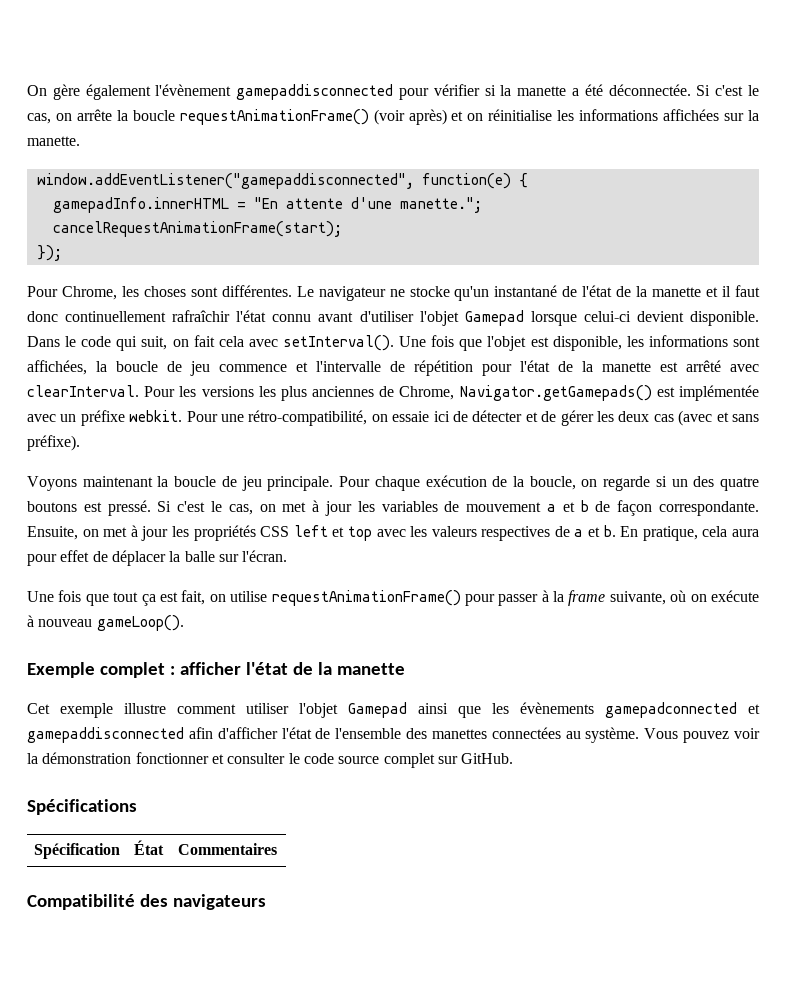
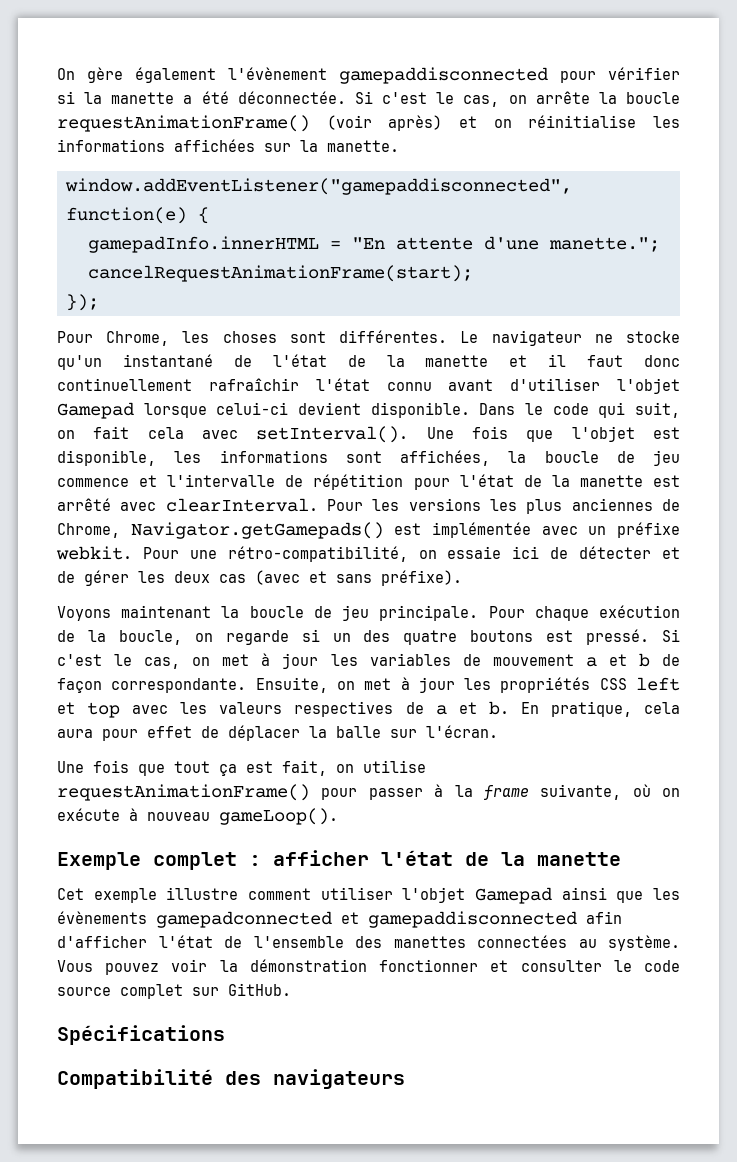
- Spécification | État | Commentaires

